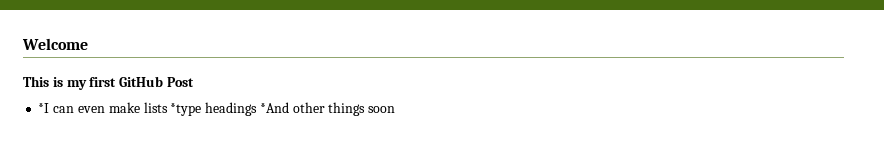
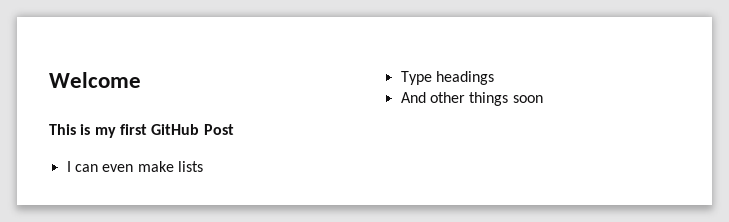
- *I can even make lists *type headings *And other things soon
+ I can even make lists
+ Type headings
+ And other things soon

